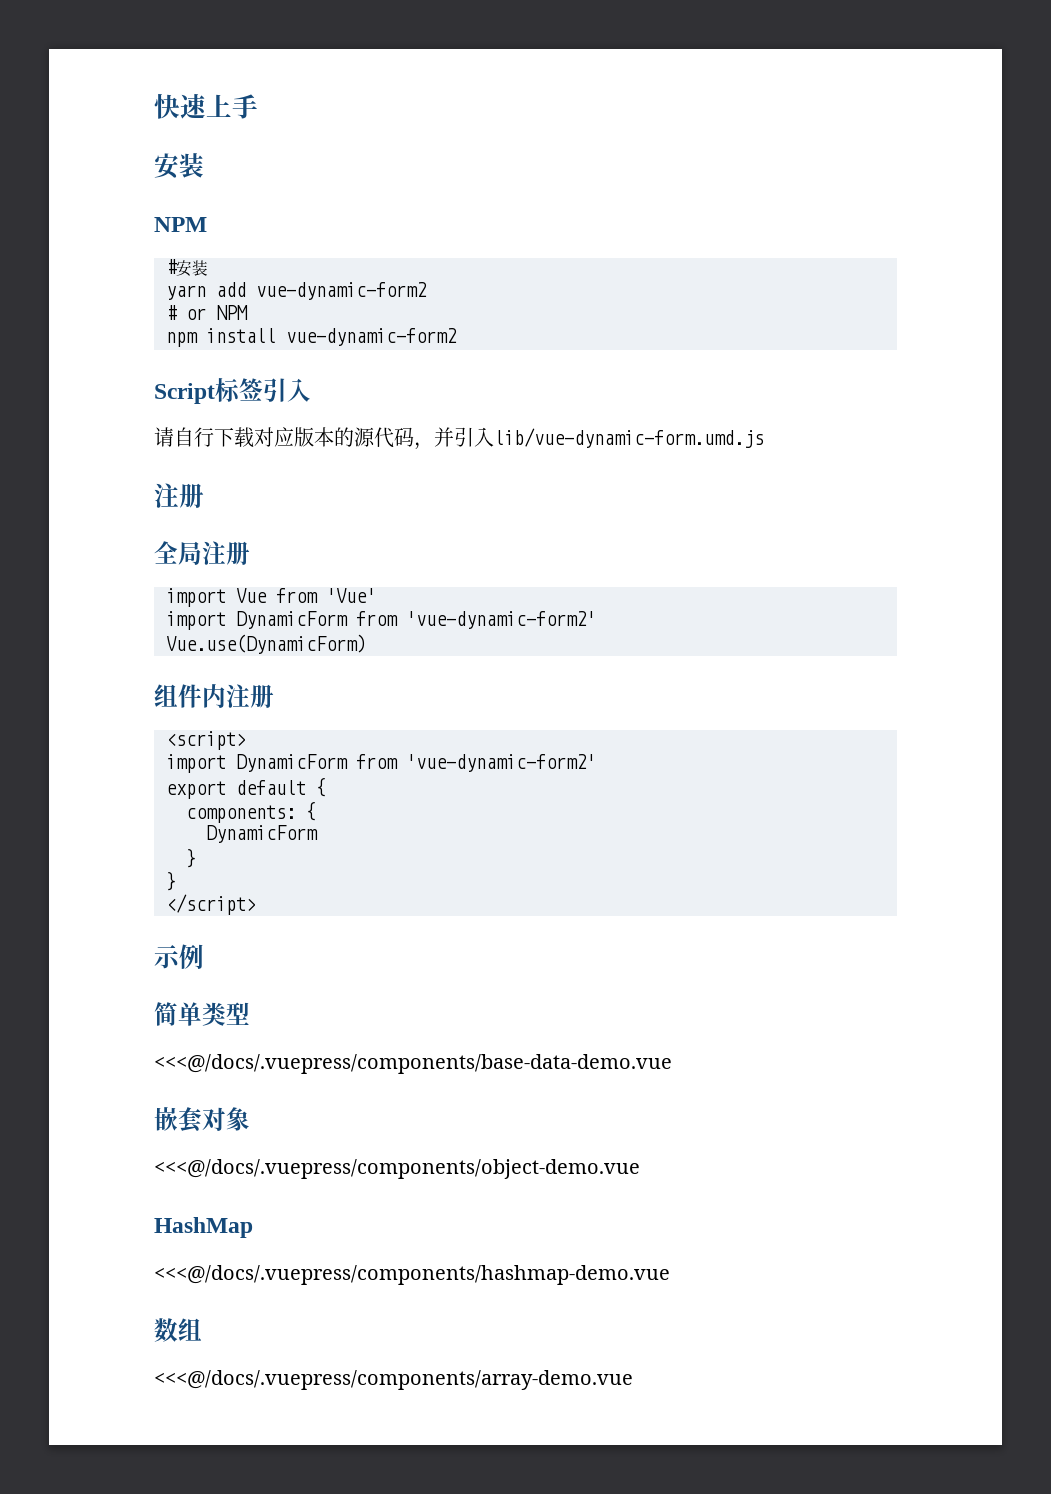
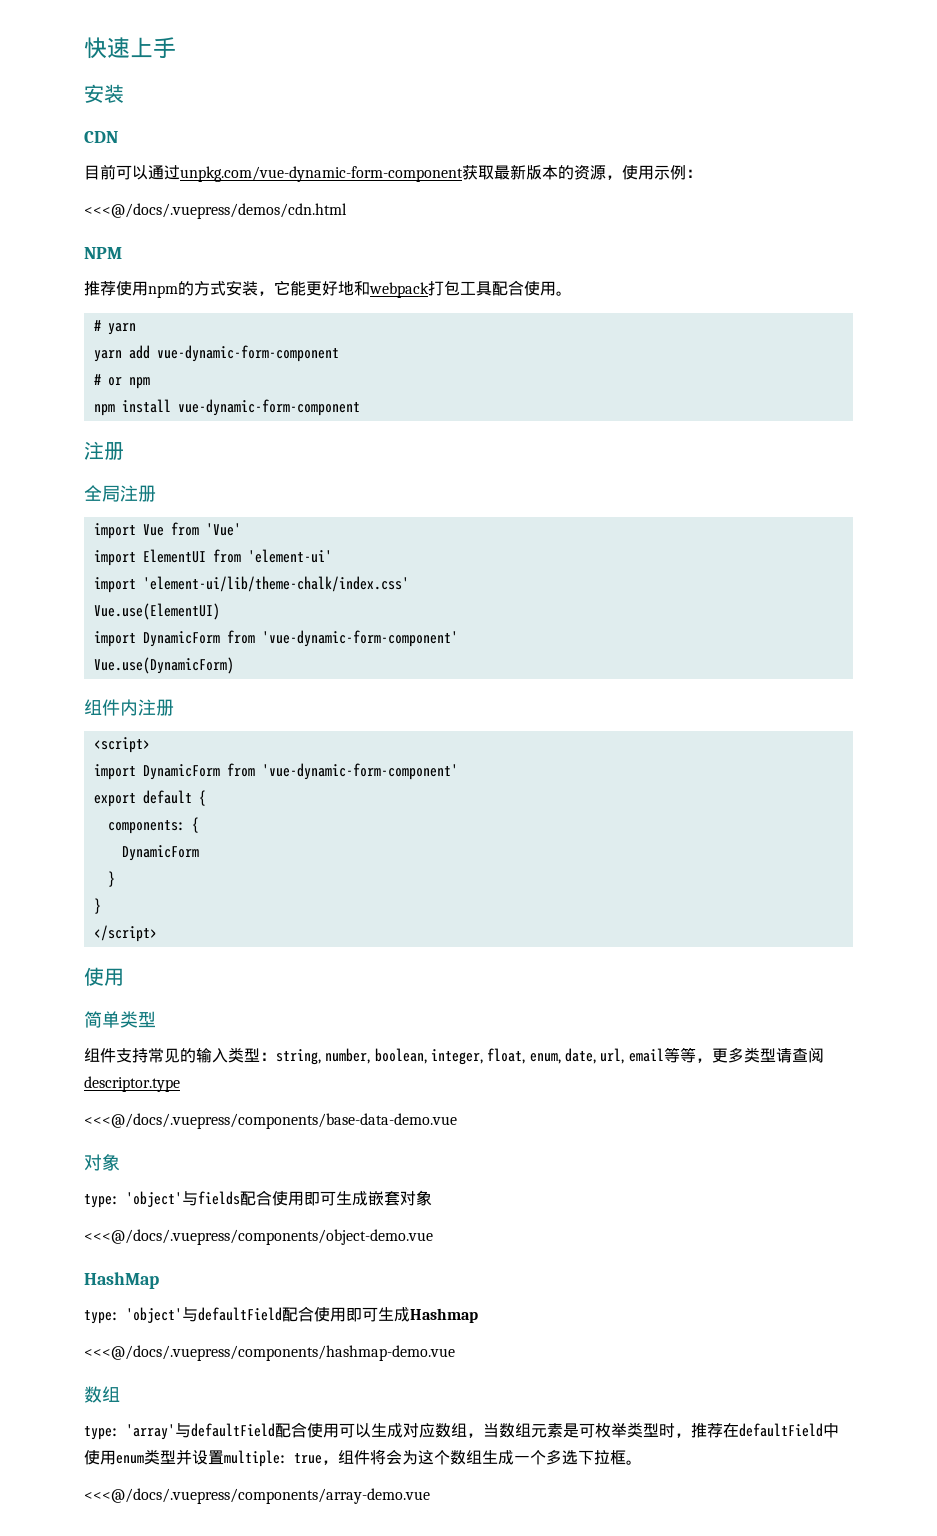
  快速上手
  安装
+ CDN
+ 目前可以通过unpkg.com/vue-dynamic-form-component获取最新版本的资源，使用示例：
+ <<<@/docs/.vuepress/demos/cdn.html
  NPM
- #安装
+ 推荐使用npm的方式安装，它能更好地和webpack打包工具配合使用。
+ # yarn
- yarn add vue-dynamic-form2
+ yarn add vue-dynamic-form-component
- # or NPM
+ # or npm
- npm install vue-dynamic-form2
- Script标签引入
- 请自行下载对应版本的源代码，并引入lib/vue-dynamic-form.umd.js
+ npm install vue-dynamic-form-component
  import Vue from 'Vue'
- import DynamicForm from 'vue-dynamic-form2'
+ import ElementUI from 'element-ui'
+ import 'element-ui/lib/theme-chalk/index.css'
+ Vue.use(ElementUI)
+ import DynamicForm from 'vue-dynamic-form-component'
  <script>
- import DynamicForm from 'vue-dynamic-form2'
+ import DynamicForm from 'vue-dynamic-form-component'
  </script>
- 示例
+ 使用
+ 组件支持常见的输入类型：string, number, boolean, integer, float, enum, date, url, email等等，更多类型请查阅descriptor.type
  <<<@/docs/.vuepress/components/base-data-demo.vue
- 嵌套对象
+ 对象
+ type: 'object'与fields配合使用即可生成嵌套对象
  <<<@/docs/.vuepress/components/object-demo.vue
  HashMap
+ type: 'object'与defaultField配合使用即可生成Hashmap
  <<<@/docs/.vuepress/components/hashmap-demo.vue
  数组
+ type: 'array'与defaultField配合使用可以生成对应数组，当数组元素是可枚举类型时，推荐在defaultField中使用enum类型并设置multiple: true，组件将会为这个数组生成一个多选下拉框。

